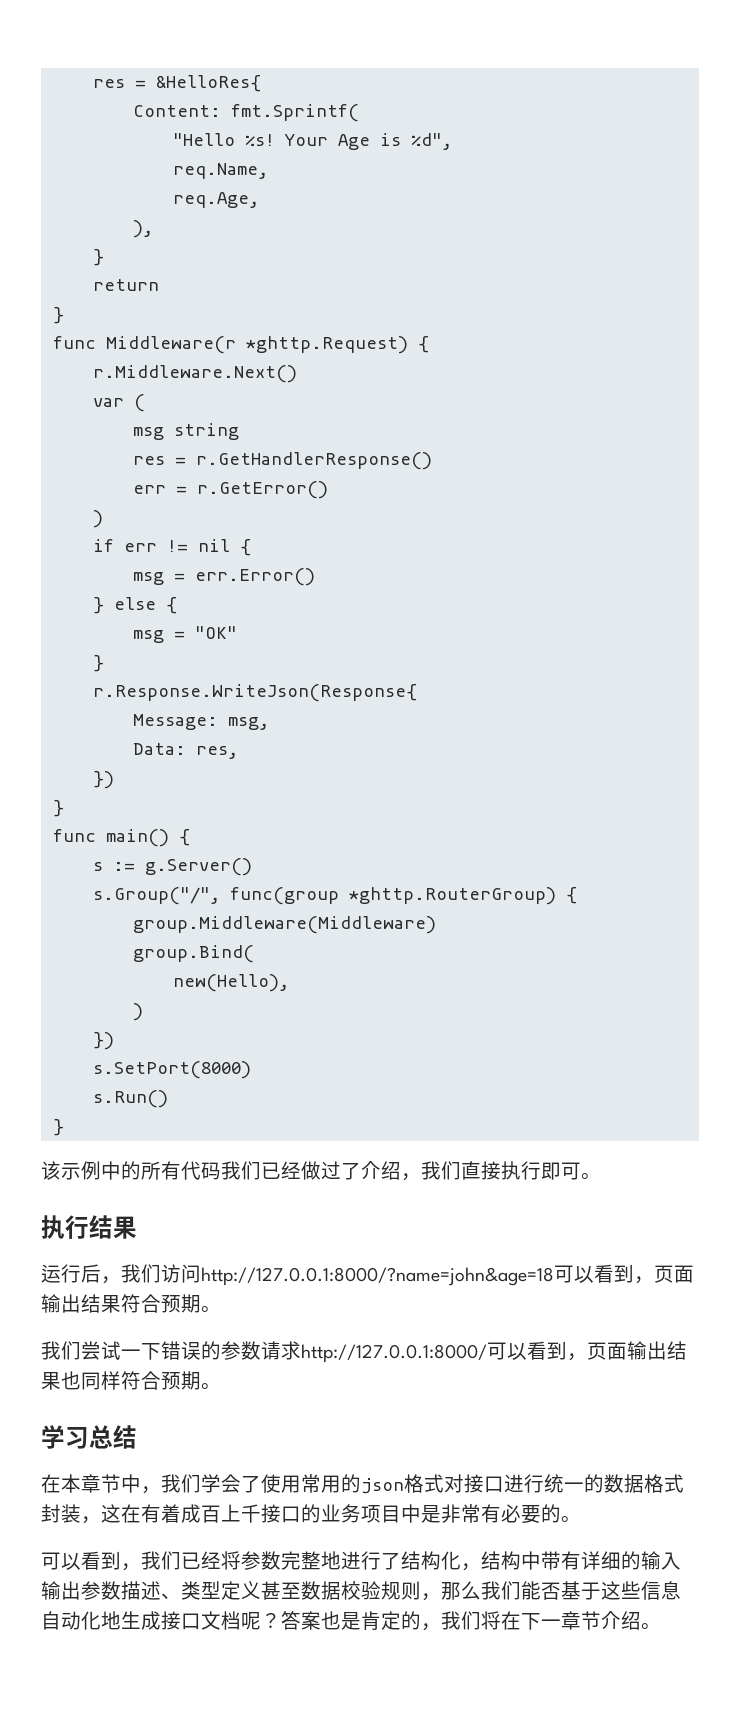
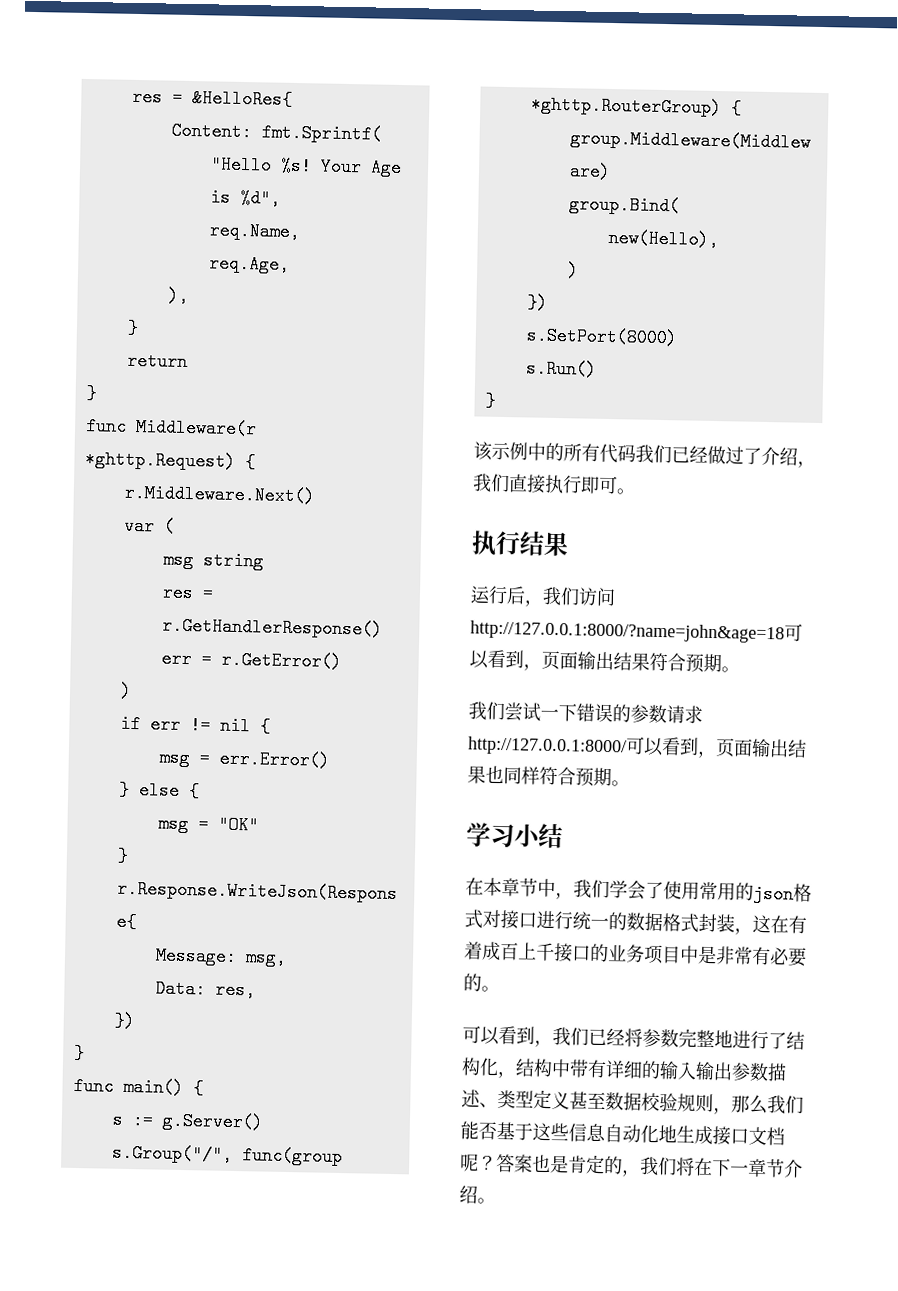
- 学习总结
+ 学习小结

